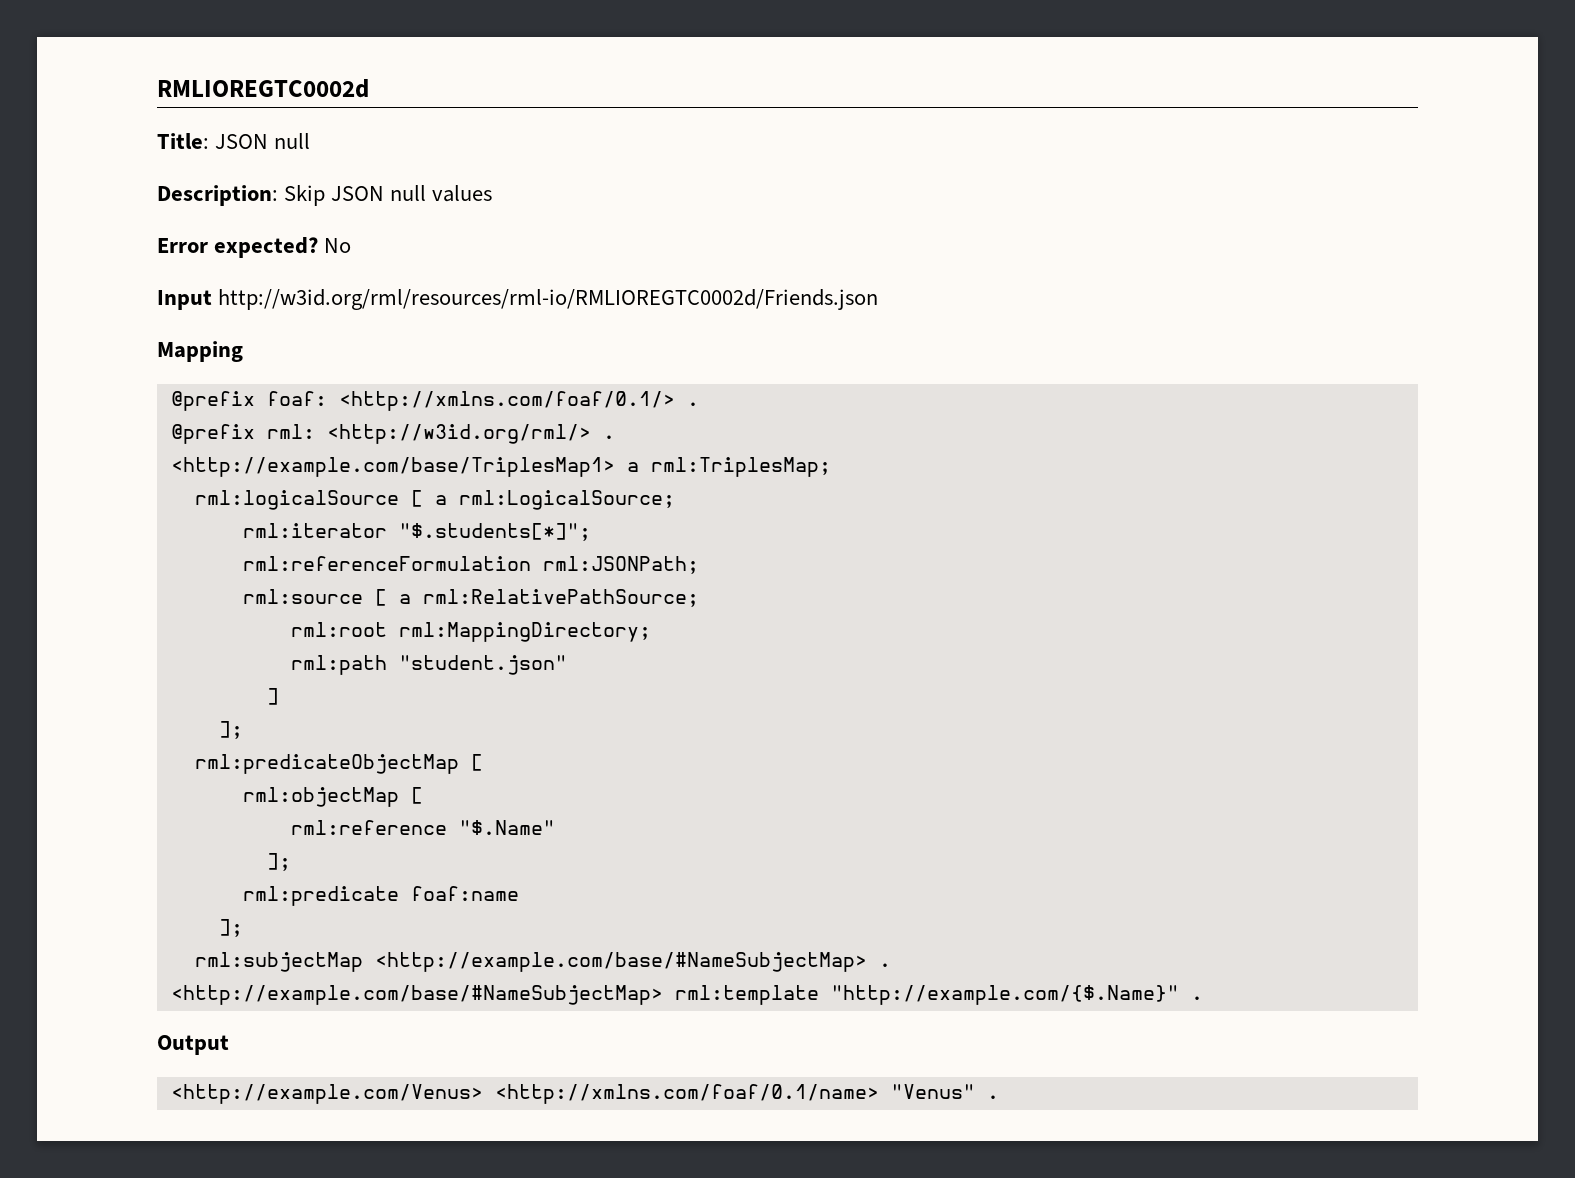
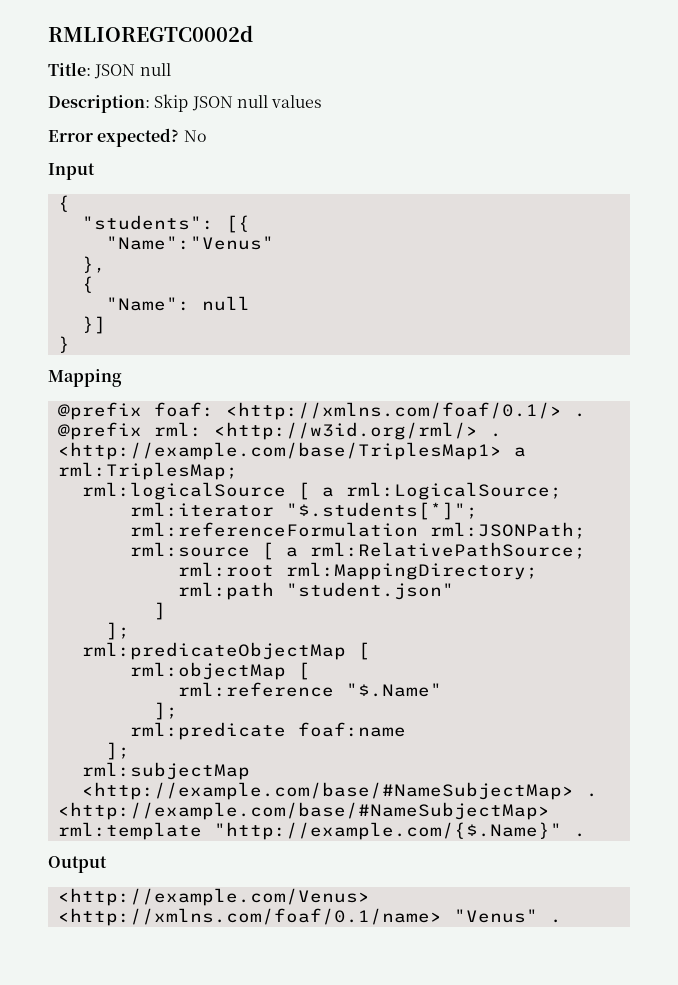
- Input http://w3id.org/rml/resources/rml-io/RMLIOREGTC0002d/Friends.json
+ Input
+ {
+ "students": [{
+ "Name":"Venus"
+ },
+ {
+ "Name": null
+ }]
+ }

